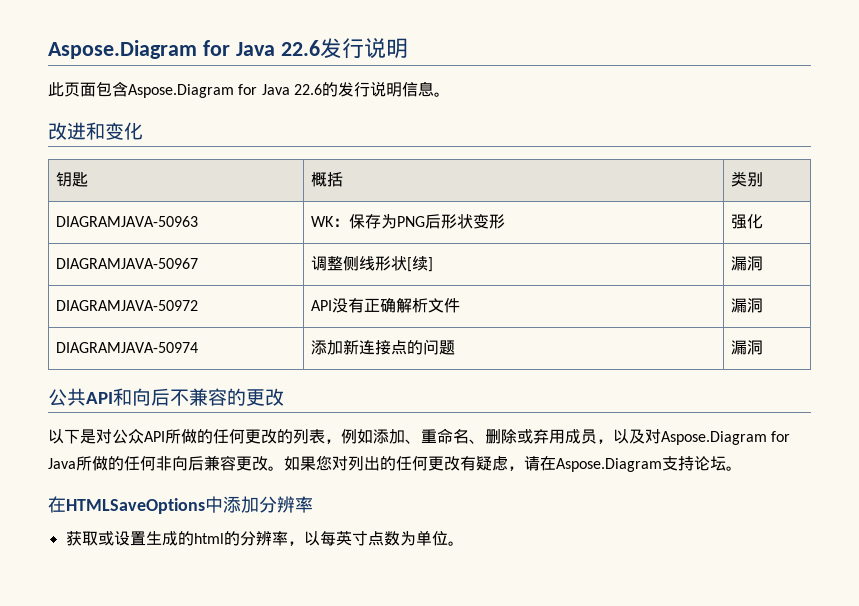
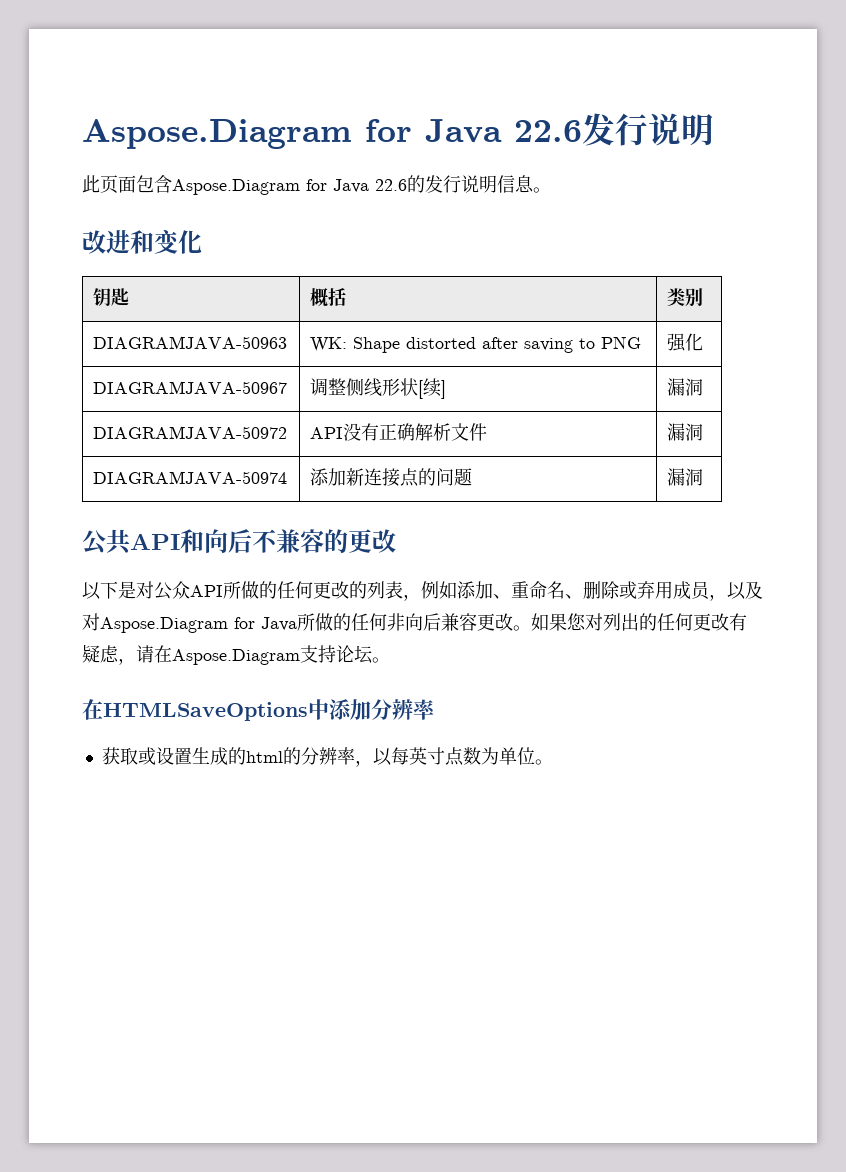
- DIAGRAMJAVA-50963 | WK：保存为PNG后形状变形 | 强化
+ DIAGRAMJAVA-50963 | WK: Shape distorted after saving to PNG | 强化

